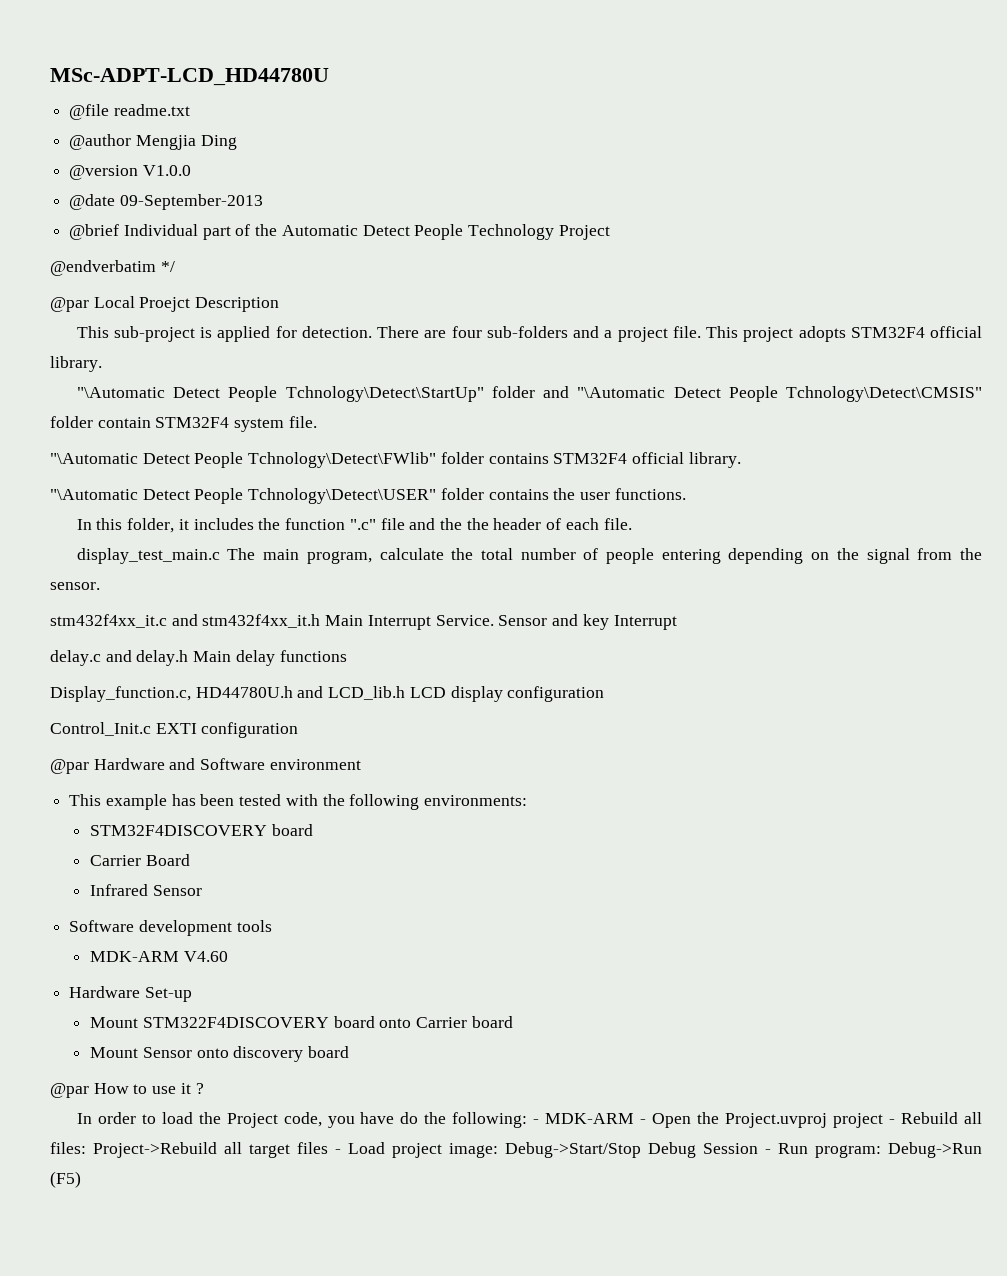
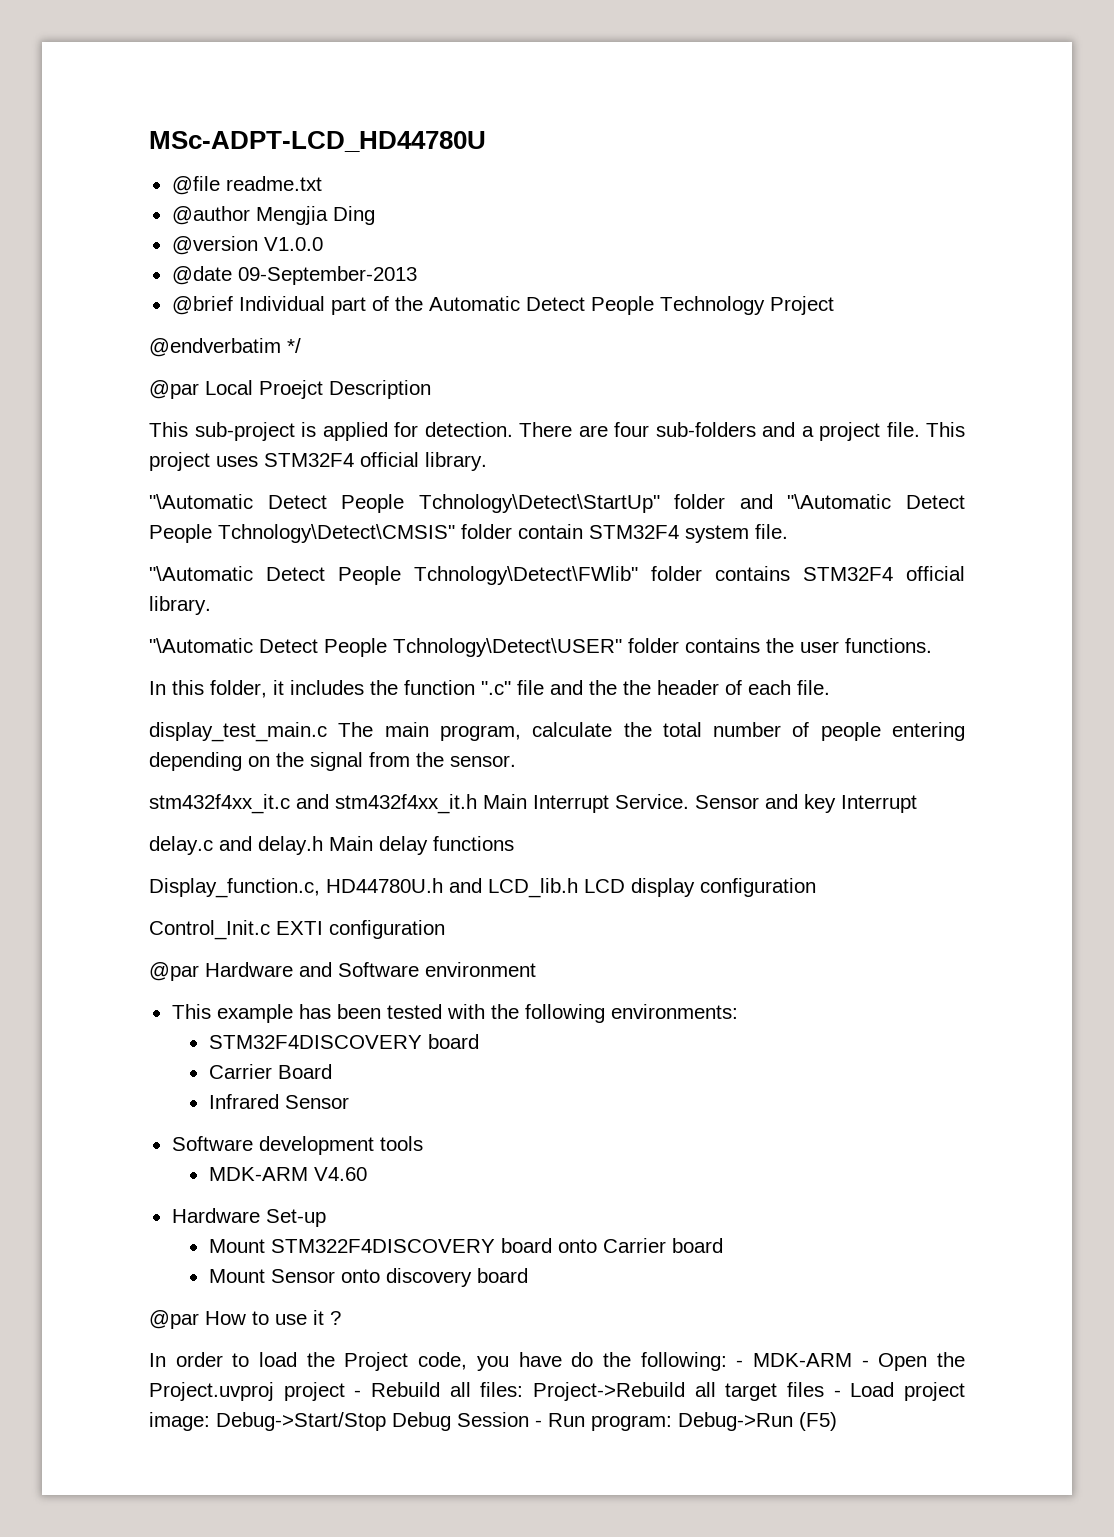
- This project adopts STM32F4 official library.
+ This project uses STM32F4 official library.

